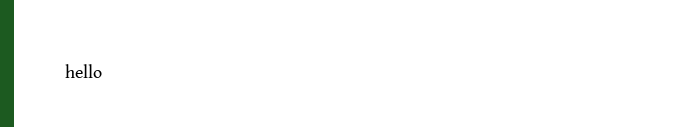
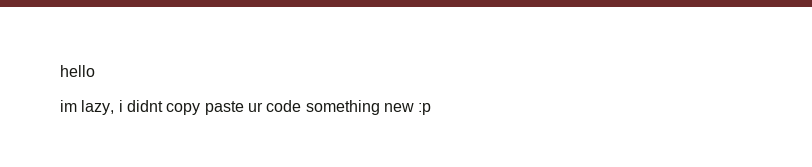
+ im lazy, i didnt copy paste ur code something new :p

